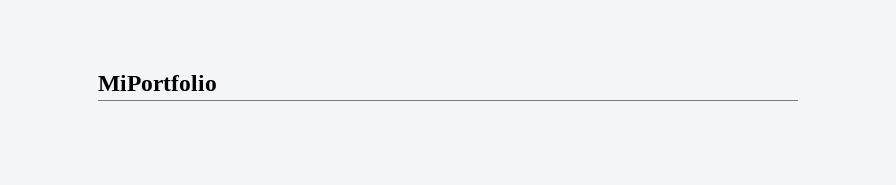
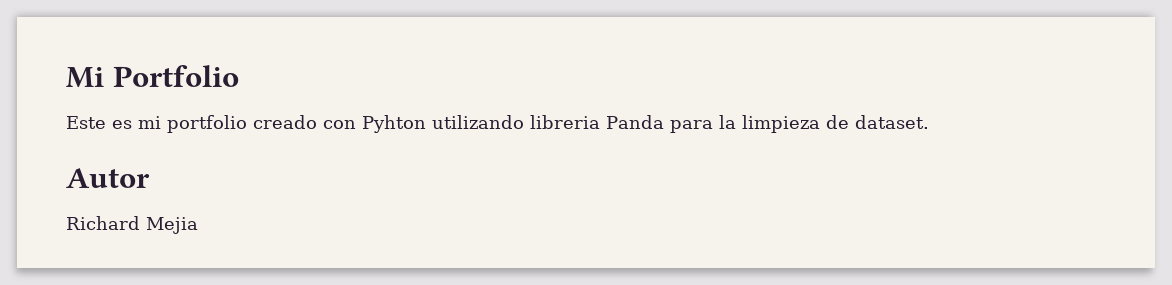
- MiPortfolio
+ Mi Portfolio
+ Este es mi portfolio creado con Pyhton utilizando libreria Panda para la limpieza de dataset.
+ Autor
+ Richard Mejia

